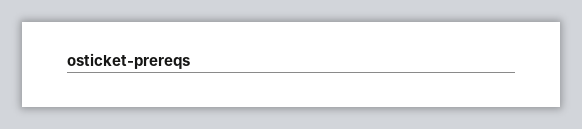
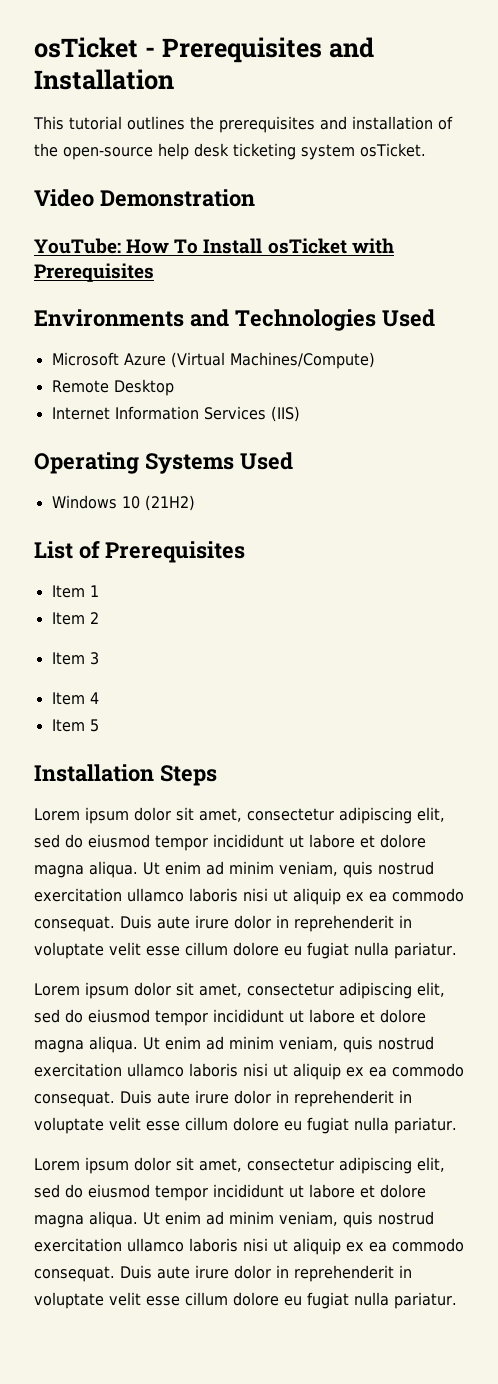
- osticket-prereqs
+ osTicket - Prerequisites and Installation
+ This tutorial outlines the prerequisites and installation of the open-source help desk ticketing system osTicket.
+ Video Demonstration
+ YouTube: How To Install osTicket with Prerequisites
+ Environments and Technologies Used
+ Microsoft Azure (Virtual Machines/Compute)
+ Remote Desktop
+ Internet Information Services (IIS)
+ Operating Systems Used
+ Windows 10 (21H2)
+ List of Prerequisites
+ Item 1
+ Item 2
+ Item 3
+ Item 4
+ Item 5
+ Installation Steps
+ Lorem ipsum dolor sit amet, consectetur adipiscing elit, sed do eiusmod tempor incididunt ut labore et dolore magna aliqua. Ut enim ad minim veniam, quis nostrud exercitation ullamco laboris nisi ut aliquip ex ea commodo consequat. Duis aute irure dolor in reprehenderit in voluptate velit esse cillum dolore eu fugiat nulla pariatur.
+ Lorem ipsum dolor sit amet, consectetur adipiscing elit, sed do eiusmod tempor incididunt ut labore et dolore magna aliqua. Ut enim ad minim veniam, quis nostrud exercitation ullamco laboris nisi ut aliquip ex ea commodo consequat. Duis aute irure dolor in reprehenderit in voluptate velit esse cillum dolore eu fugiat nulla pariatur.
+ Lorem ipsum dolor sit amet, consectetur adipiscing elit, sed do eiusmod tempor incididunt ut labore et dolore magna aliqua. Ut enim ad minim veniam, quis nostrud exercitation ullamco laboris nisi ut aliquip ex ea commodo consequat. Duis aute irure dolor in reprehenderit in voluptate velit esse cillum dolore eu fugiat nulla pariatur.

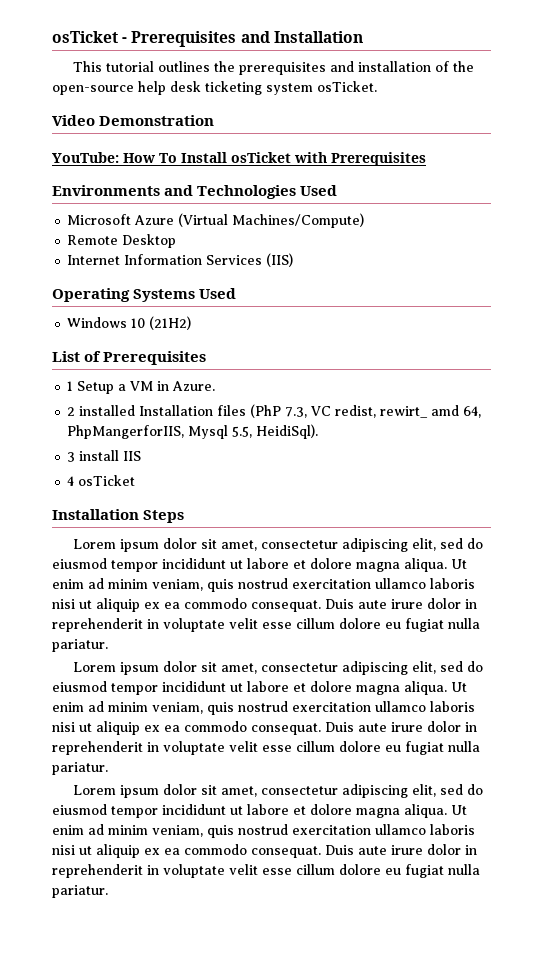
- Item 1
- Item 2
- Item 3
- Item 4
- Item 5
+ 1 Setup a VM in Azure.
+ 2 installed Installation files (PhP 7.3, VC redist, rewirt_ amd 64, PhpMangerforIIS, Mysql 5.5, HeidiSql).
+ 3 install IIS
+ 4 osTicket

